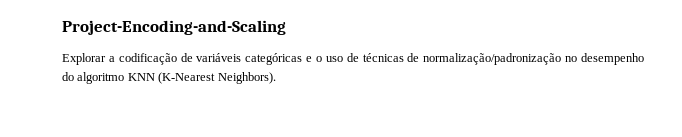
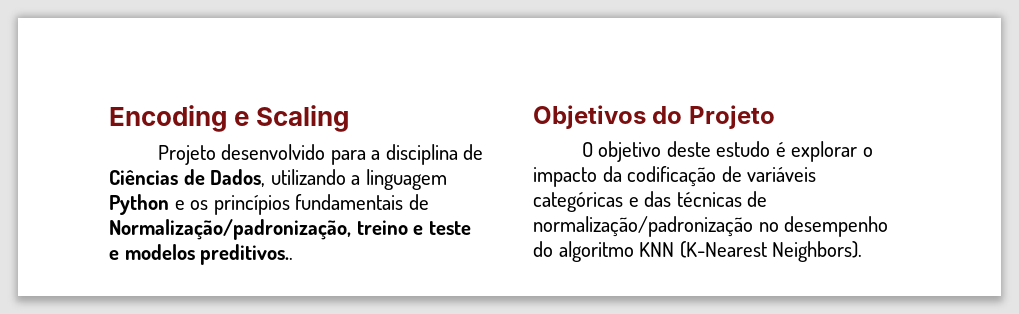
- Project-Encoding-and-Scaling
- Explorar a codificação de variáveis categóricas e o uso de técnicas de normalização/padronização no desempenho do algoritmo KNN (K-Nearest Neighbors).
+ Encoding e Scaling
+ Projeto desenvolvido para a disciplina de Ciências de Dados, utilizando a linguagem Python e os princípios fundamentais de Normalização/padronização, treino e teste e modelos preditivos..
+ Objetivos do Projeto
+ O objetivo deste estudo é explorar o impacto da codificação de variáveis categóricas e das técnicas de normalização/padronização no desempenho do algoritmo KNN (K-Nearest Neighbors).

